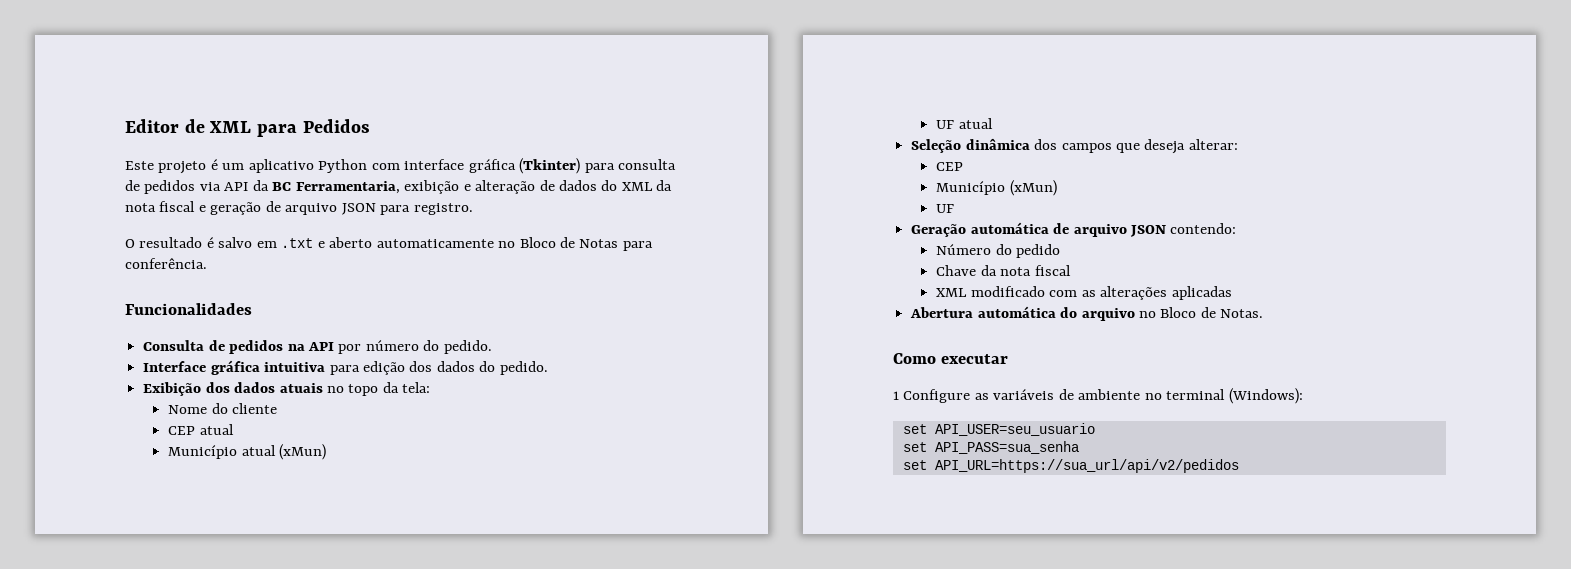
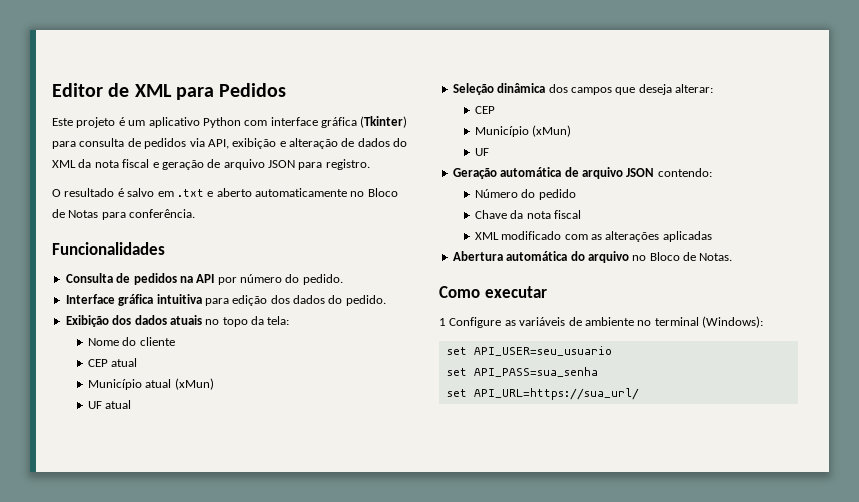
- Este projeto é um aplicativo Python com interface gráfica (Tkinter) para consulta de pedidos via API da BC Ferramentaria, exibição e alteração de dados do XML da nota fiscal e geração de arquivo JSON para registro.
+ Este projeto é um aplicativo Python com interface gráfica (Tkinter) para consulta de pedidos via API, exibição e alteração de dados do XML da nota fiscal e geração de arquivo JSON para registro.
- set API_URL=https://sua_url/api/v2/pedidos
+ set API_URL=https://sua_url/

